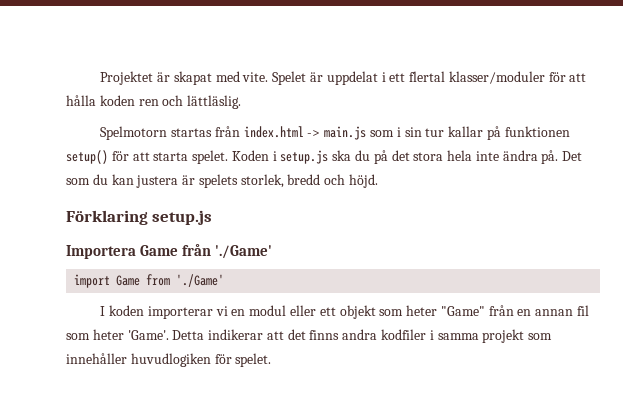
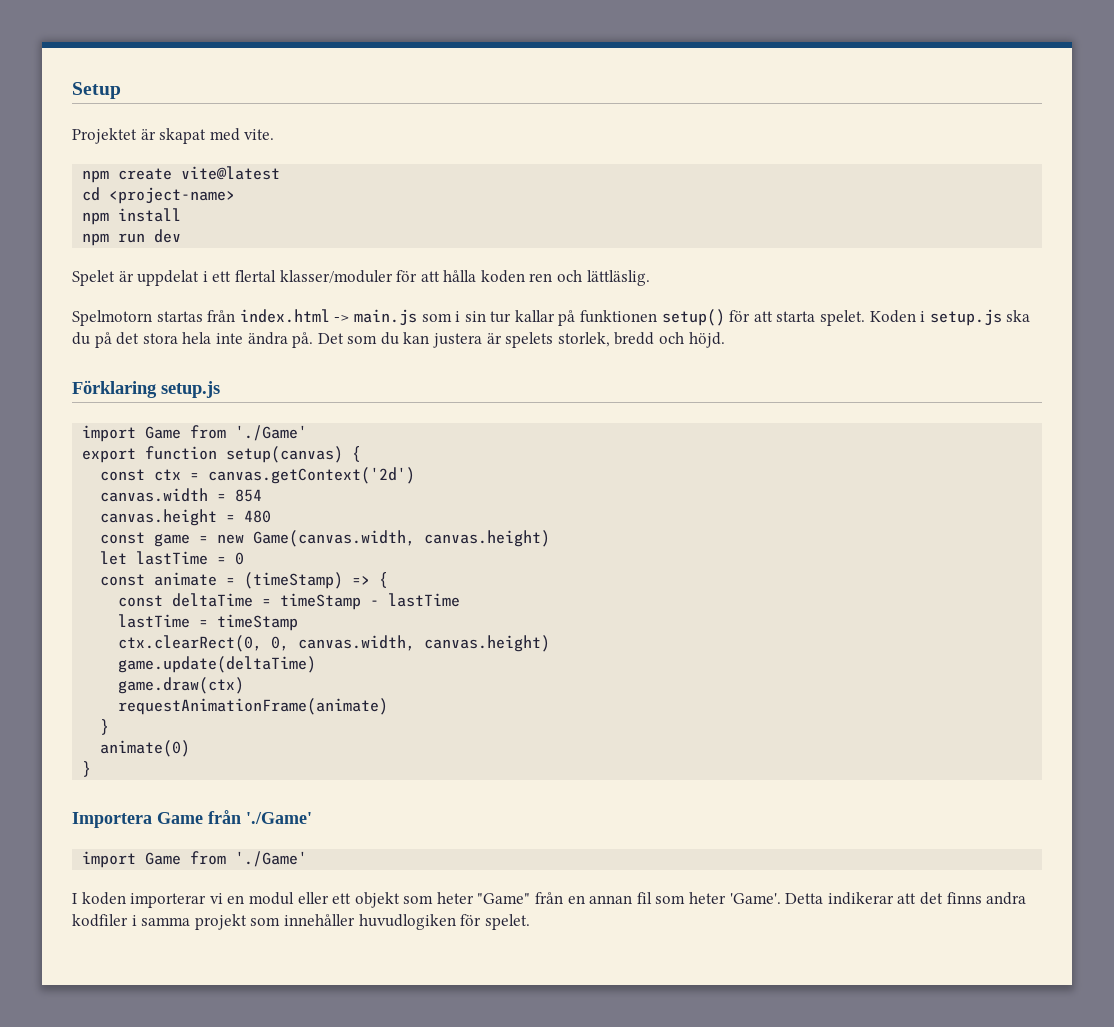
+ Setup
- Projektet är skapat med vite. Spelet är uppdelat i ett flertal klasser/moduler för att hålla koden ren och lättläslig.
+ Projektet är skapat med vite.
+ npm create vite@latest
+ cd <project-name>
+ npm install
+ npm run dev
+ Spelet är uppdelat i ett flertal klasser/moduler för att hålla koden ren och lättläslig.
  Förklaring setup.js
+ import Game from './Game'
+ export function setup(canvas) {
+ const ctx = canvas.getContext('2d')
+ canvas.width = 854
+ canvas.height = 480
+ const game = new Game(canvas.width, canvas.height)
+ let lastTime = 0
+ const animate = (timeStamp) => {
+ const deltaTime = timeStamp - lastTime
+ lastTime = timeStamp
+ ctx.clearRect(0, 0, canvas.width, canvas.height)
+ game.update(deltaTime)
+ game.draw(ctx)
+ requestAnimationFrame(animate)
+ }
+ animate(0)
+ }

